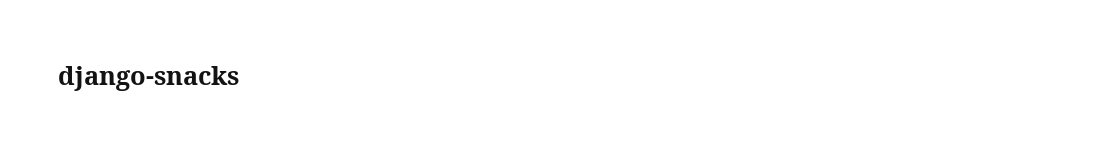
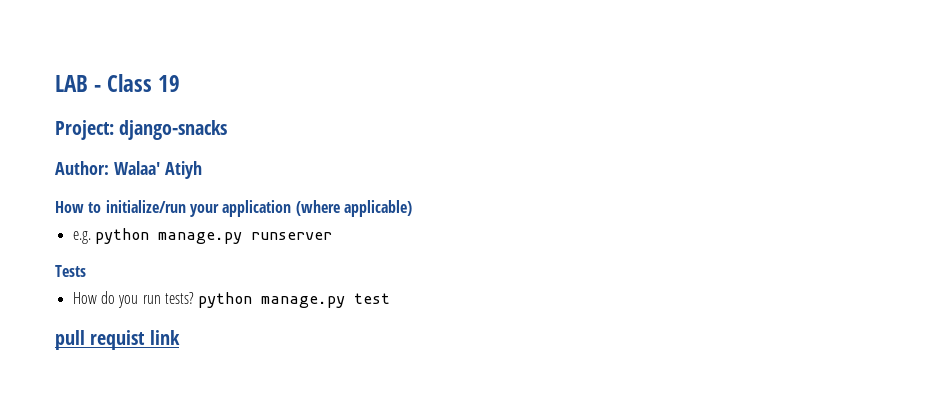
- django-snacks
+ LAB - Class 19
+ Project: django-snacks
+ Author: Walaa' Atiyh
+ How to initialize/run your application (where applicable)
+ e.g. python manage.py runserver
+ Tests
+ How do you run tests? python manage.py test
+ pull requist link

